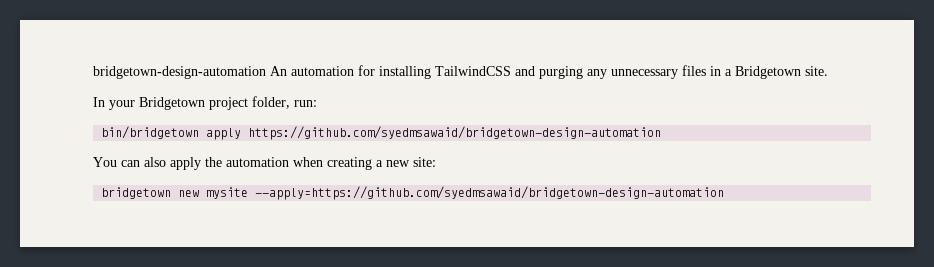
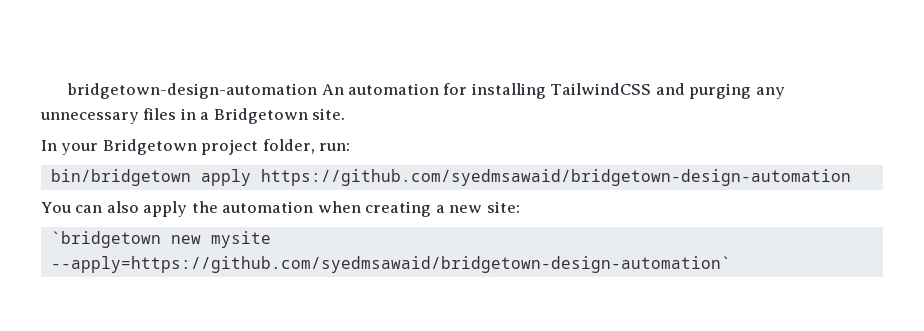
- bridgetown new mysite --apply=https://github.com/syedmsawaid/bridgetown-design-automation
+ `bridgetown new mysite --apply=https://github.com/syedmsawaid/bridgetown-design-automation`

